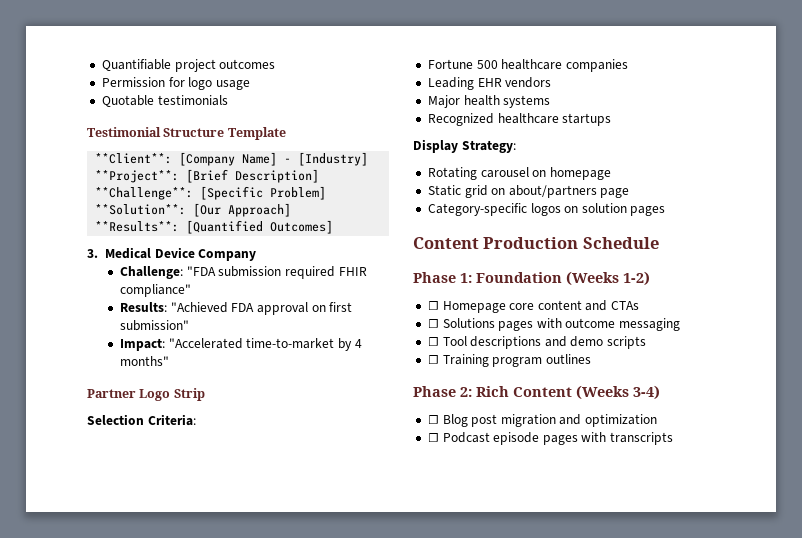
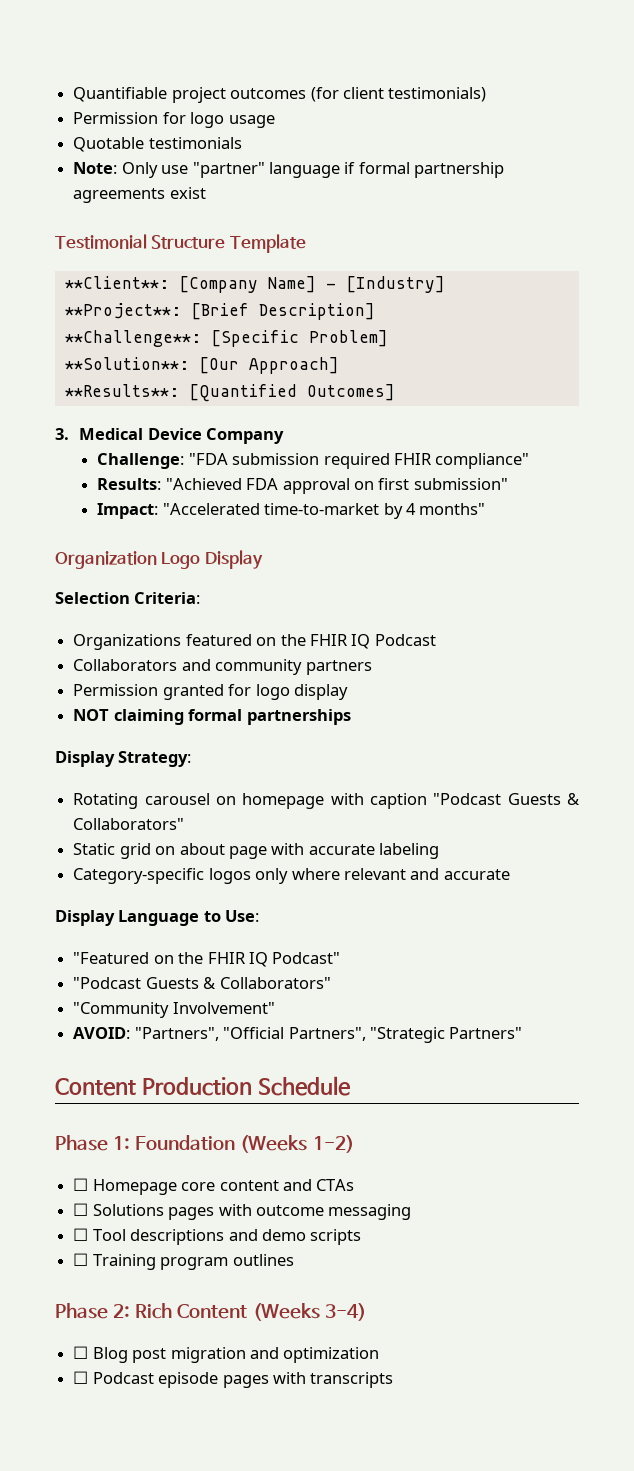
- Quantifiable project outcomes
+ Quantifiable project outcomes (for client testimonials)
+ Note: Only use "partner" language if formal partnership agreements exist
- Partner Logo Strip
+ Organization Logo Display
- Fortune 500 healthcare companies
- Leading EHR vendors
- Major health systems
- Recognized healthcare startups
+ Organizations featured on the FHIR IQ Podcast
+ Collaborators and community partners
+ Permission granted for logo display
+ NOT claiming formal partnerships
- Rotating carousel on homepage
+ Rotating carousel on homepage with caption "Podcast Guests & Collaborators"
- Static grid on about/partners page
+ Static grid on about page with accurate labeling
- Category-specific logos on solution pages
+ Category-specific logos only where relevant and accurate
+ Display Language to Use:
+ "Featured on the FHIR IQ Podcast"
+ "Podcast Guests & Collaborators"
+ "Community Involvement"
+ AVOID: "Partners", "Official Partners", "Strategic Partners"

